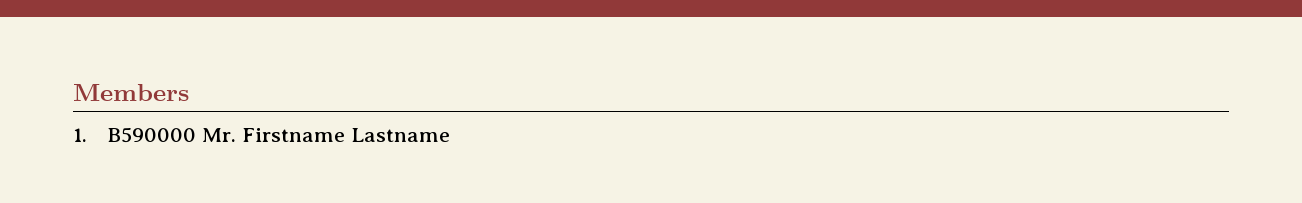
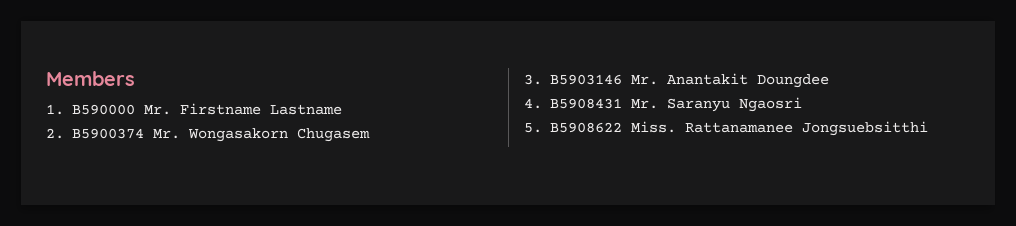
+ 2. B5900374 Mr. Wongasakorn Chugasem
+ 3. B5903146 Mr. Anantakit Doungdee
+ 4. B5908431 Mr. Saranyu Ngaosri
+ 5. B5908622 Miss. Rattanamanee Jongsuebsitthi

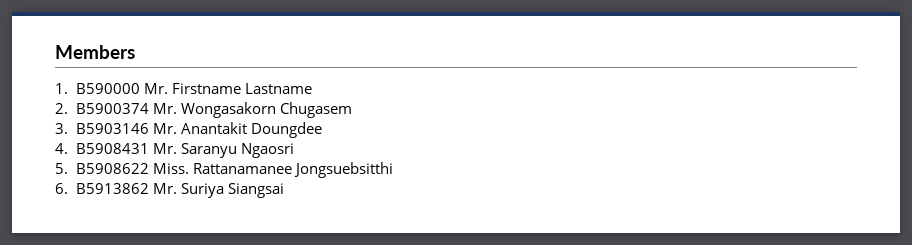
+ 6. B5913862 Mr. Suriya Siangsai

